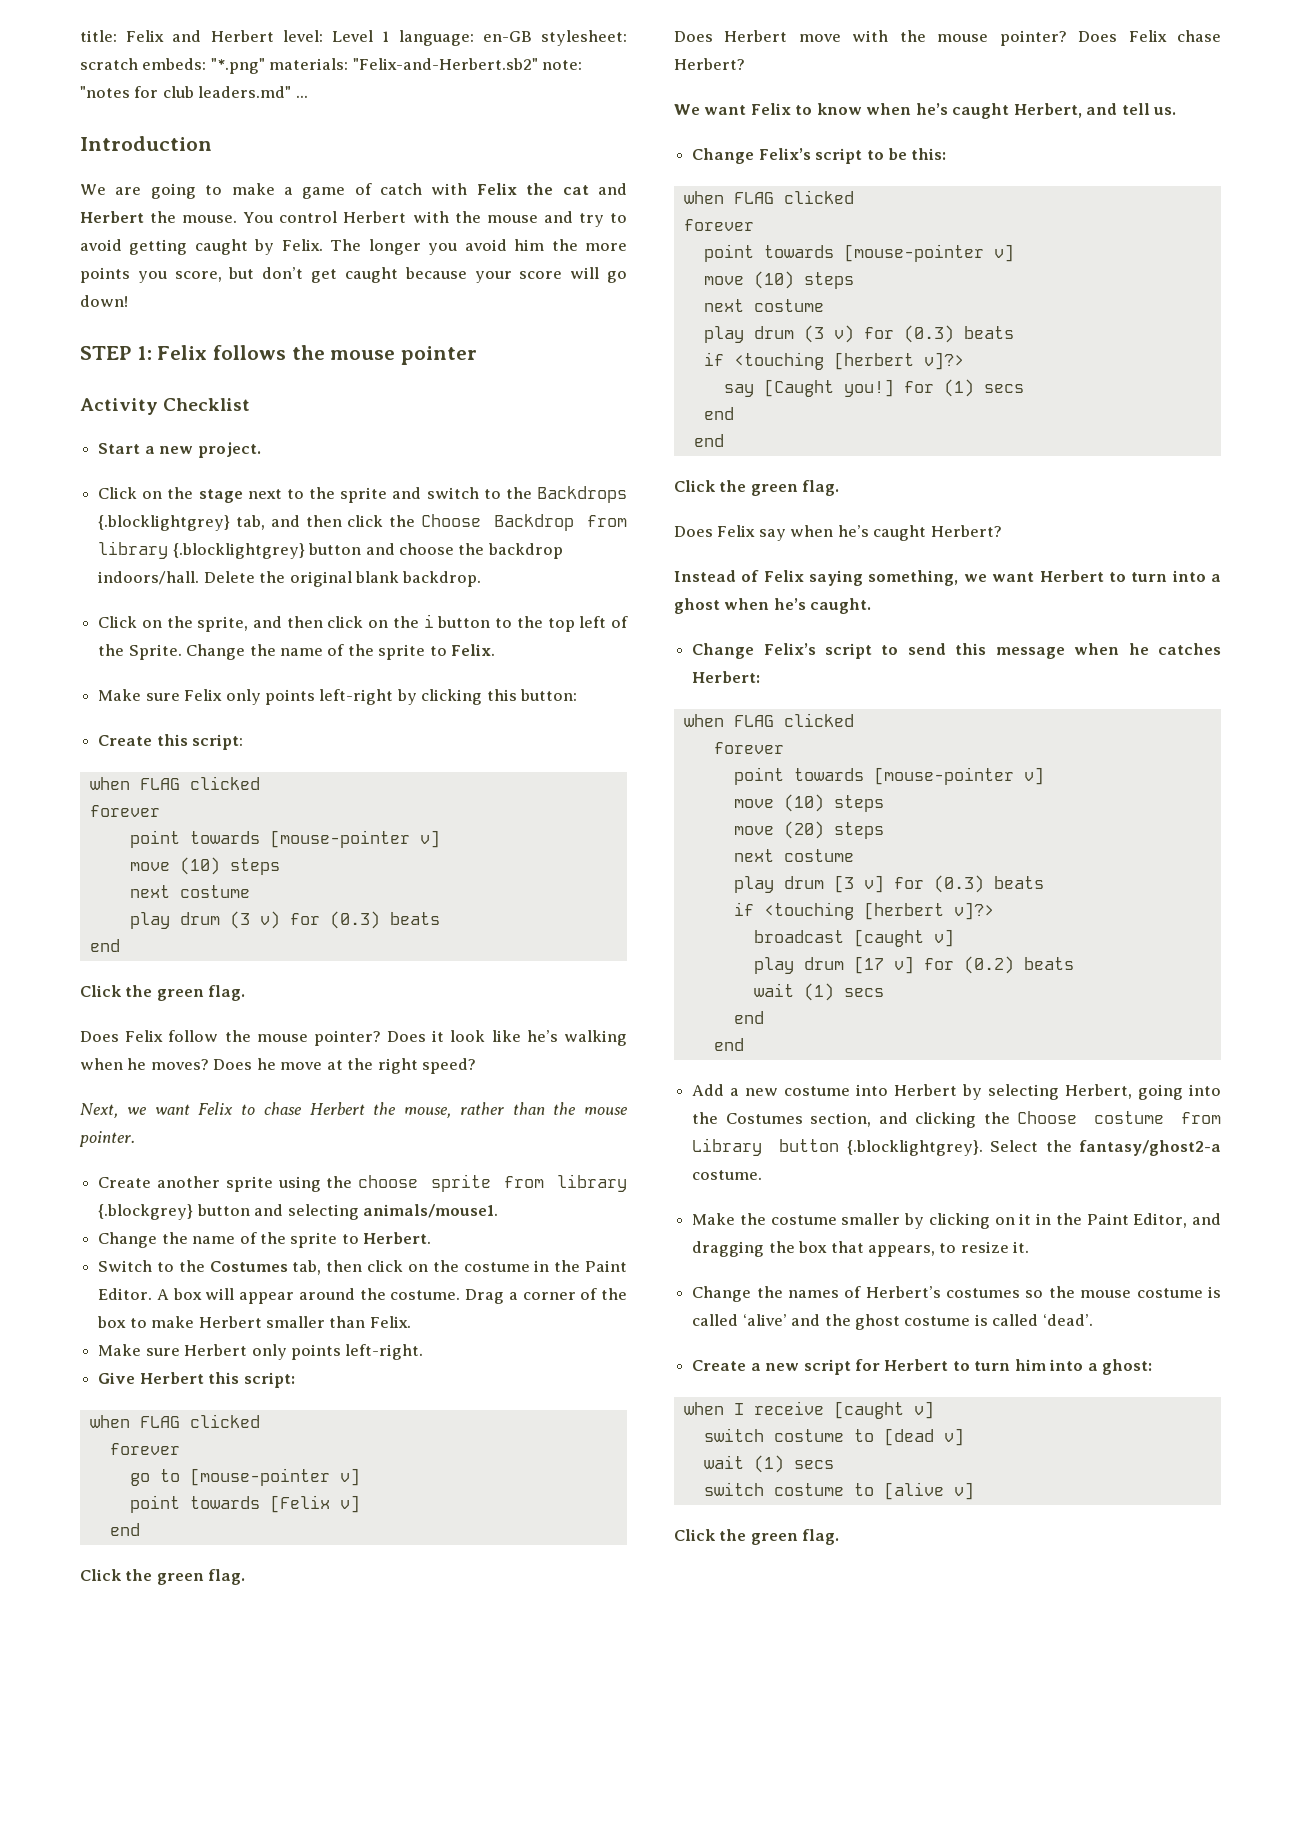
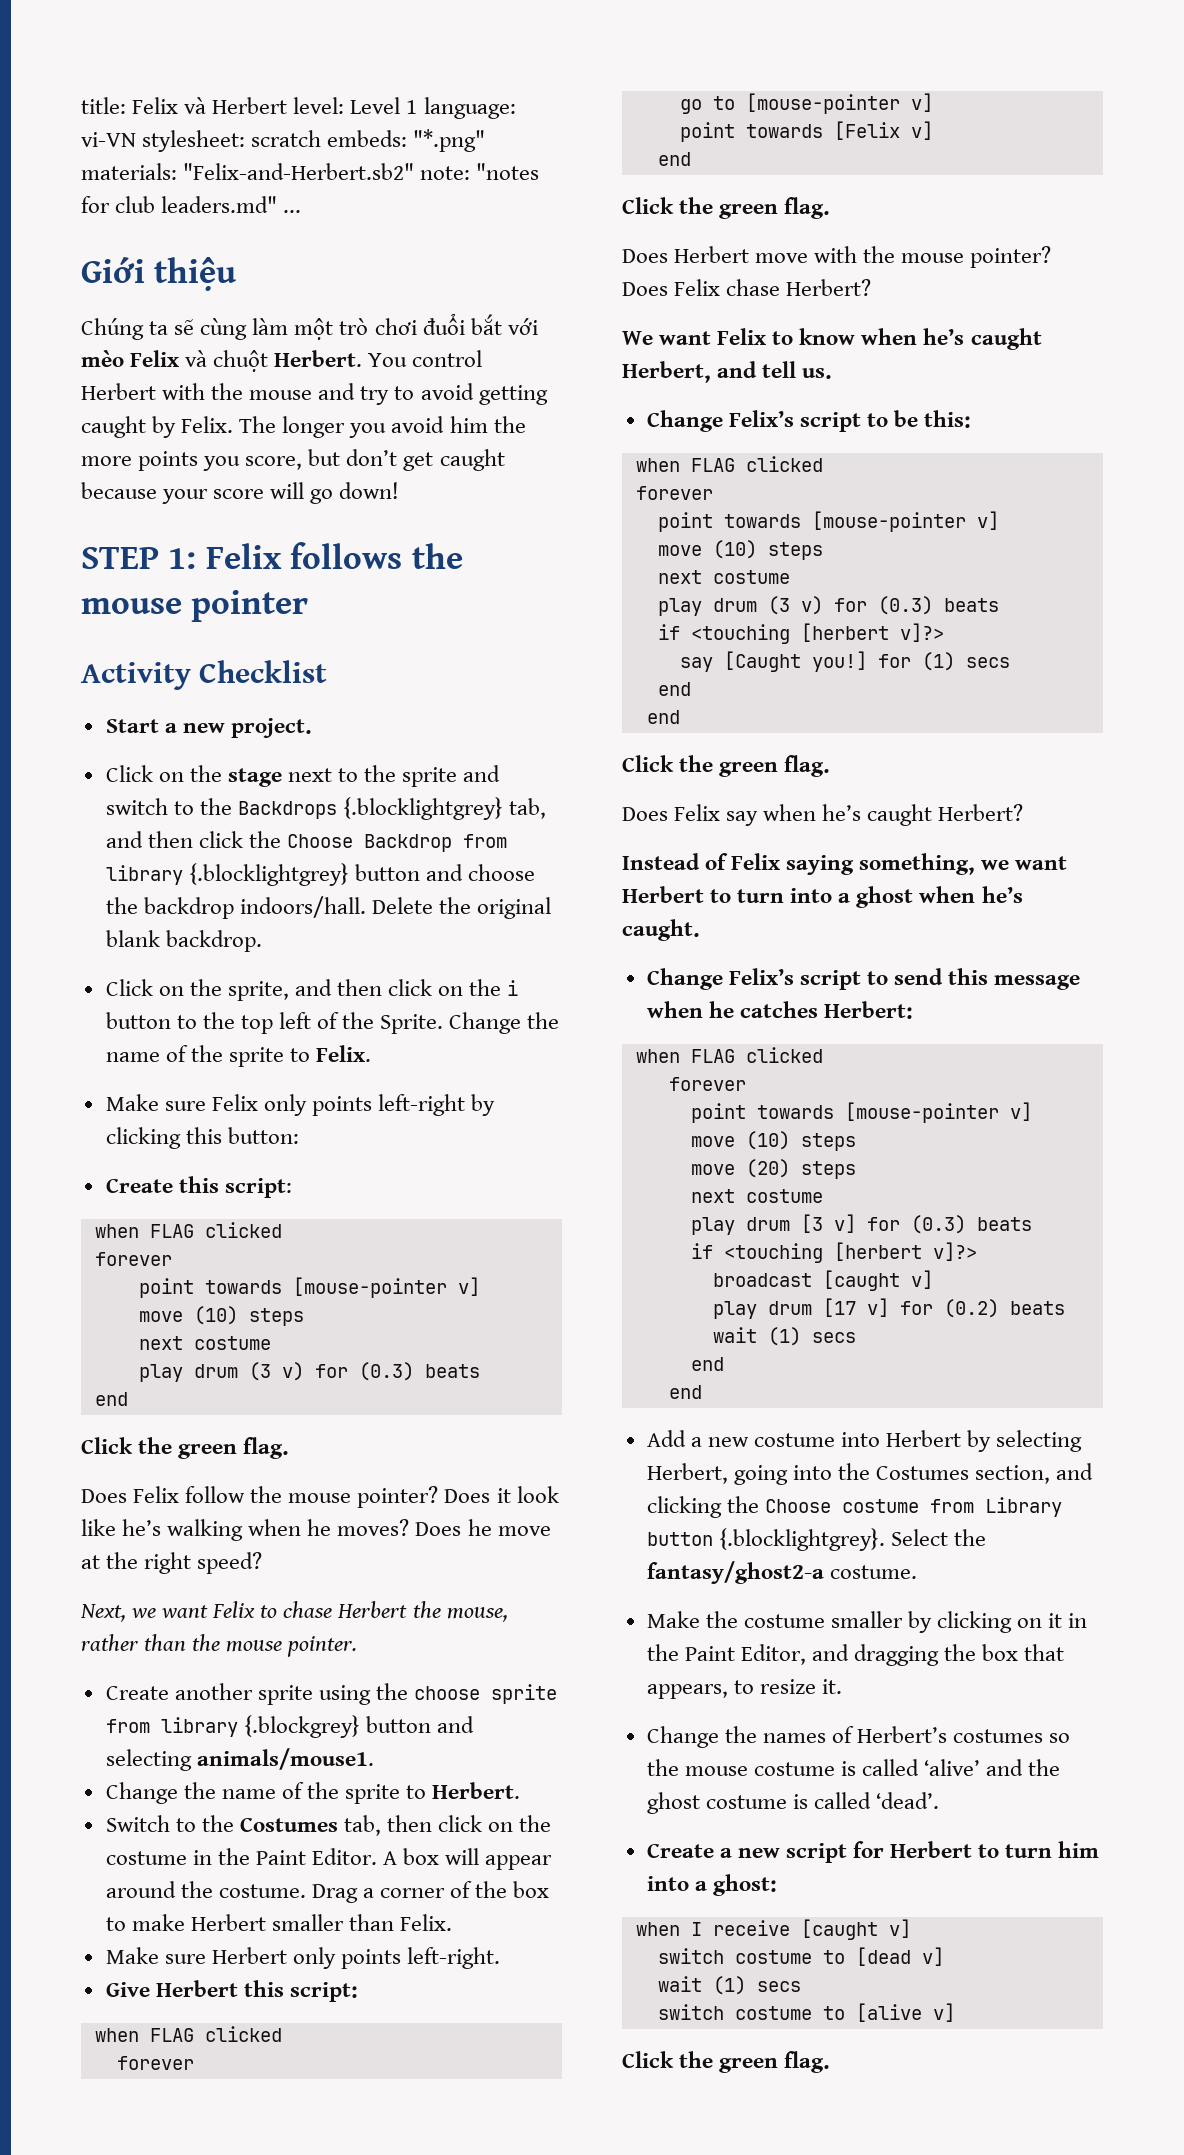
- title: Felix and Herbert level: Level 1 language: en-GB stylesheet: scratch embeds: "*.png" materials: "Felix-and-Herbert.sb2" note: "notes for club leaders.md" ...
+ title: Felix và Herbert level: Level 1 language: vi-VN stylesheet: scratch embeds: "*.png" materials: "Felix-and-Herbert.sb2" note: "notes for club leaders.md" ...
- Introduction
- We are going to make a game of catch with Felix the cat and Herbert the mouse.
+ Giới thiệu
+ Chúng ta sẽ cùng làm một trò chơi đuổi bắt với mèo Felix và chuột Herbert.

